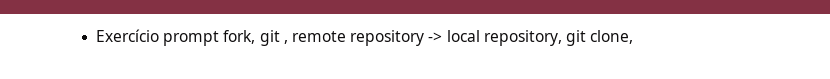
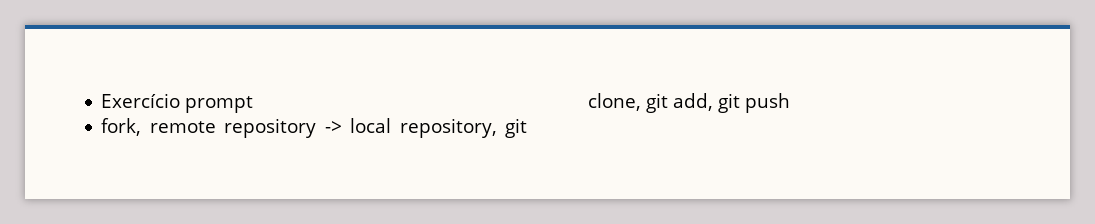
- Exercício prompt fork, git , remote repository -> local repository, git clone,
+ Exercício prompt
+ fork, remote repository -> local repository, git clone, git add, git push

